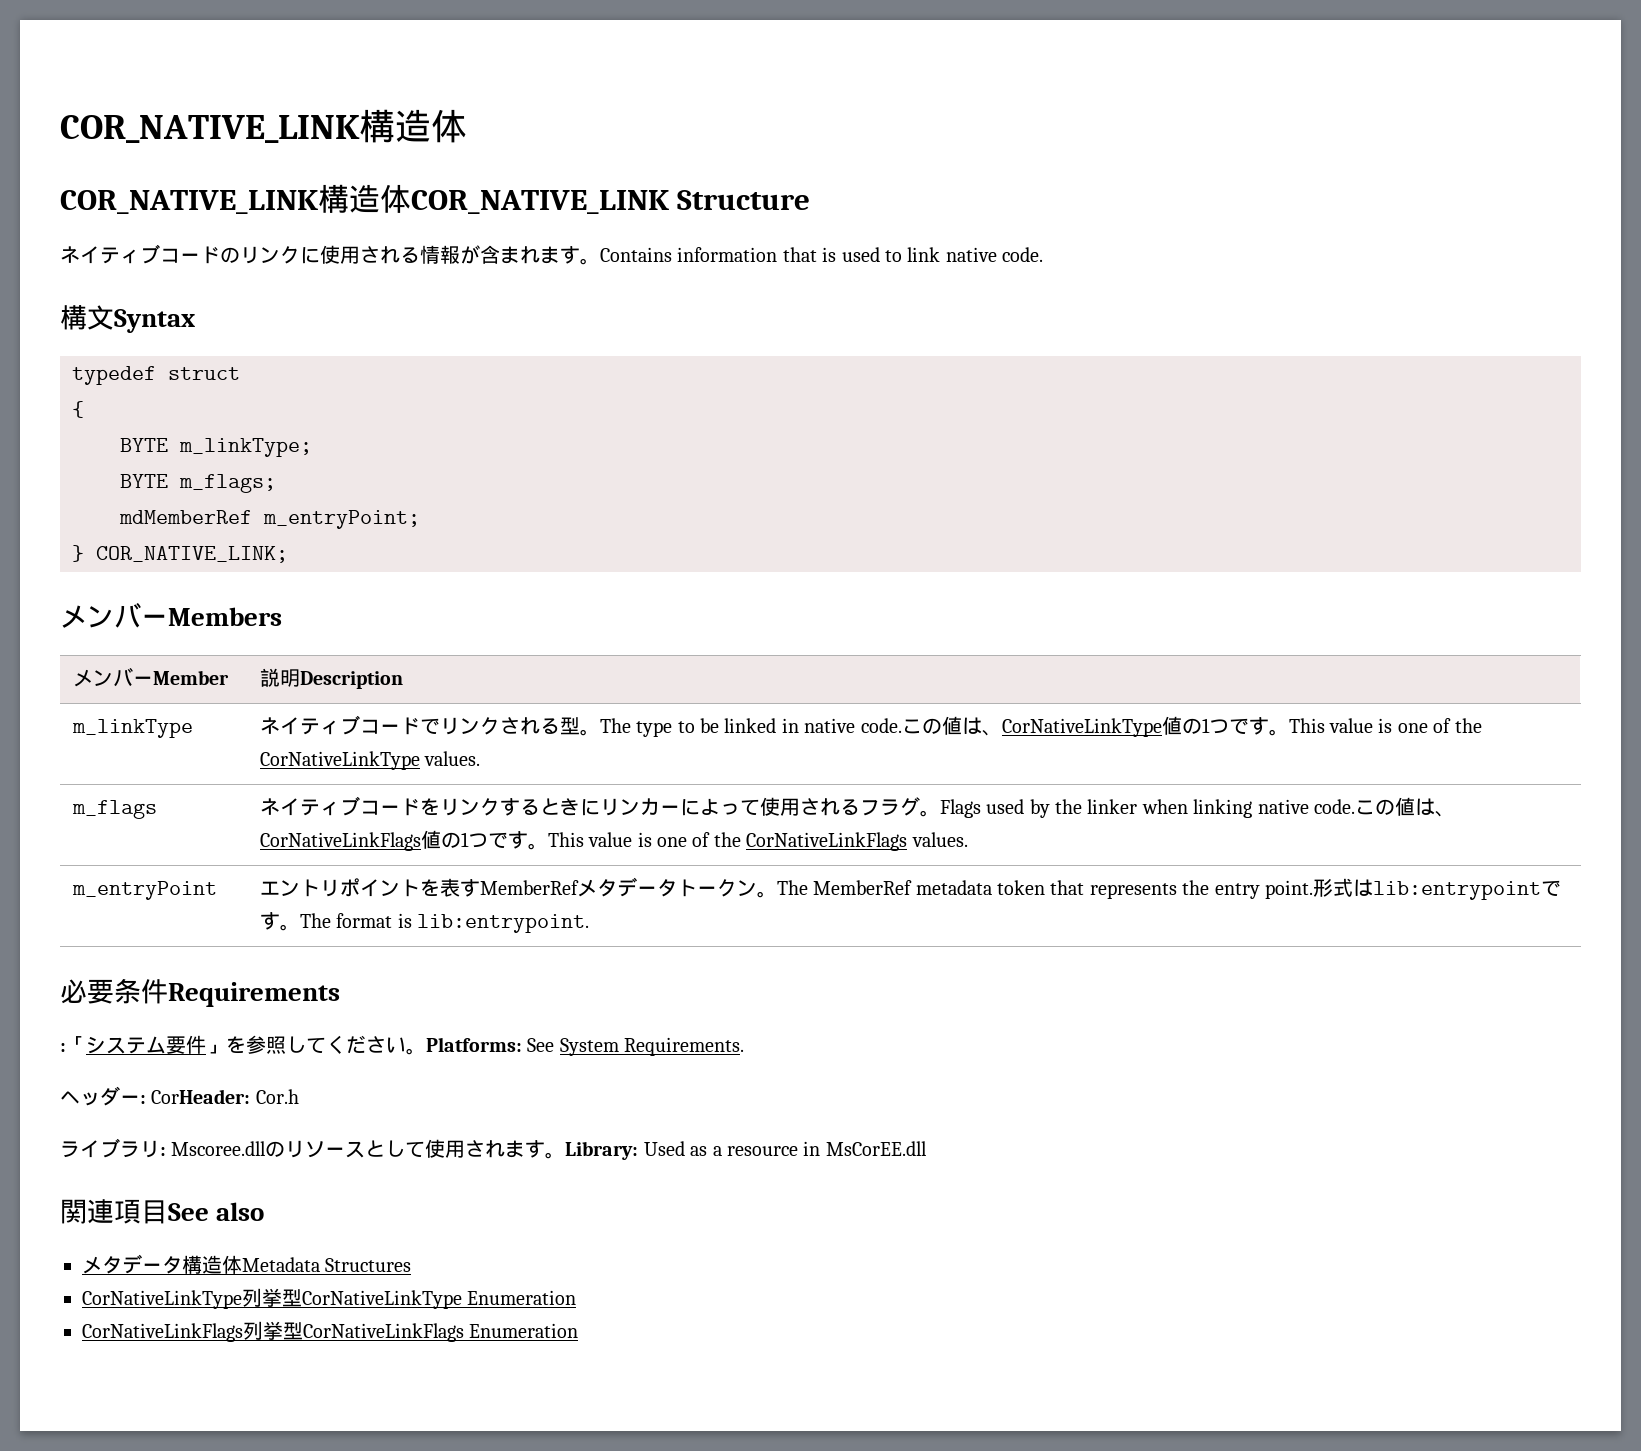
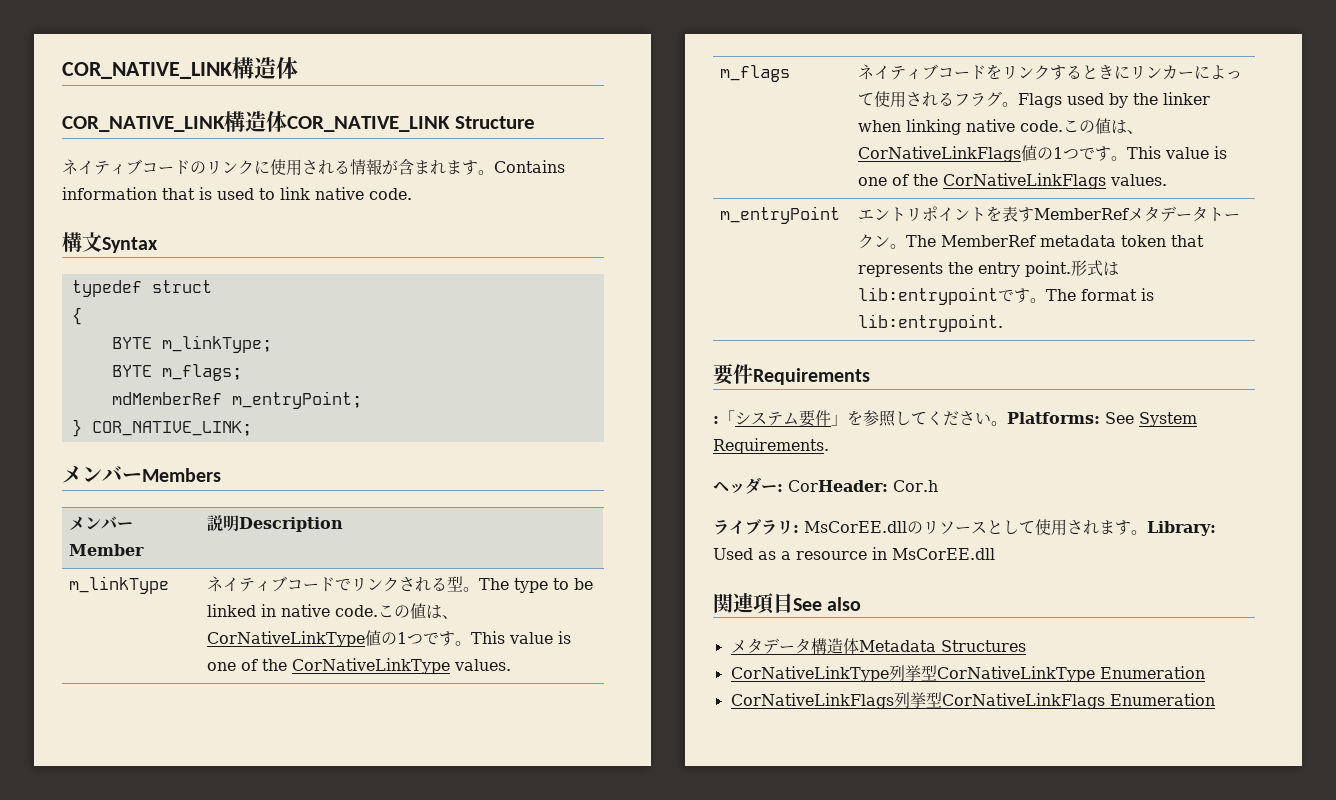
- 必要条件Requirements
+ 要件Requirements
- ライブラリ: Mscoree.dllのリソースとして使用されます。
+ ライブラリ: MsCorEE.dllのリソースとして使用されます。

